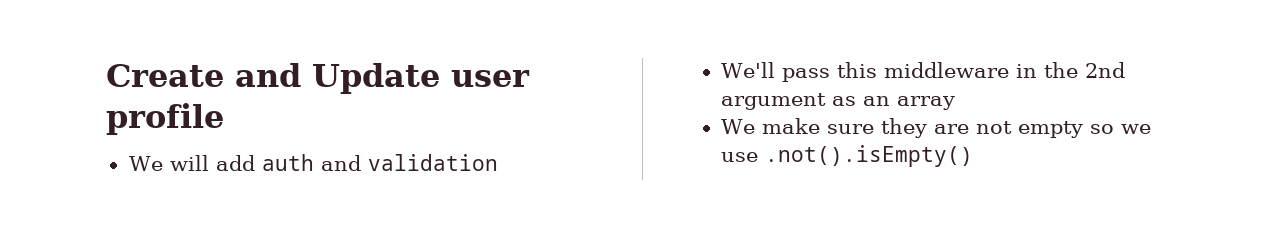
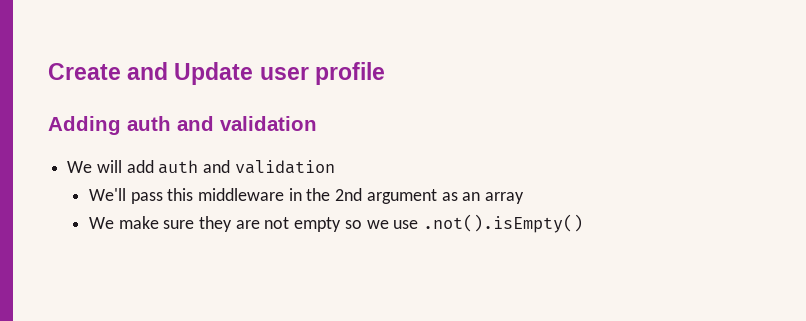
+ Adding auth and validation

